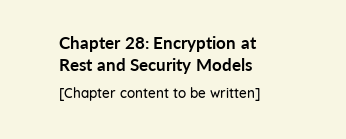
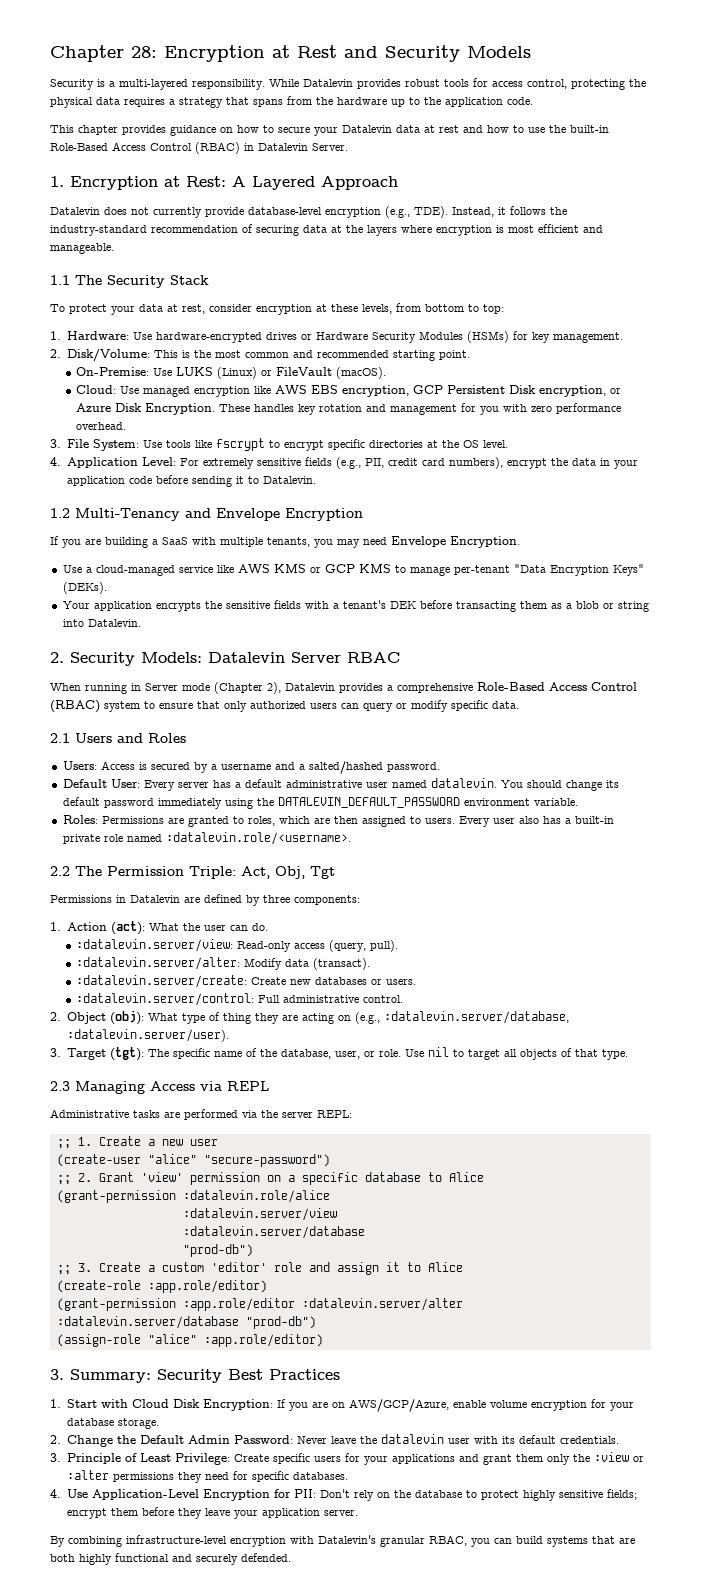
- [Chapter content to be written]
+ Security is a multi-layered responsibility. While Datalevin provides robust tools for access control, protecting the physical data requires a strategy that spans from the hardware up to the application code.
+ This chapter provides guidance on how to secure your Datalevin data at rest and how to use the built-in Role-Based Access Control (RBAC) in Datalevin Server.
+ 1. Encryption at Rest: A Layered Approach
+ Datalevin does not currently provide database-level encryption (e.g., TDE). Instead, it follows the industry-standard recommendation of securing data at the layers where encryption is most efficient and manageable.
+ 1.1 The Security Stack
+ To protect your data at rest, consider encryption at these levels, from bottom to top:
+ 1. Hardware: Use hardware-encrypted drives or Hardware Security Modules (HSMs) for key management.
+ 2. Disk/Volume: This is the most common and recommended starting point.
+ On-Premise: Use LUKS (Linux) or FileVault (macOS).
+ Cloud: Use managed encryption like AWS EBS encryption, GCP Persistent Disk encryption, or Azure Disk Encryption. These handles key rotation and management for you with zero performance overhead.
+ 3. File System: Use tools like fscrypt to encrypt specific directories at the OS level.
+ 4. Application Level: For extremely sensitive fields (e.g., PII, credit card numbers), encrypt the data in your application code before sending it to Datalevin.
+ 1.2 Multi-Tenancy and Envelope Encryption
+ If you are building a SaaS with multiple tenants, you may need Envelope Encryption.
+ Use a cloud-managed service like AWS KMS or GCP KMS to manage per-tenant "Data Encryption Keys" (DEKs).
+ Your application encrypts the sensitive fields with a tenant's DEK before transacting them as a blob or string into Datalevin.
+ 2. Security Models: Datalevin Server RBAC
+ When running in Server mode (Chapter 2), Datalevin provides a comprehensive Role-Based Access Control (RBAC) system to ensure that only authorized users can query or modify specific data.
+ 2.1 Users and Roles
+ Users: Access is secured by a username and a salted/hashed password.
+ Default User: Every server has a default administrative user named datalevin. You should change its default password immediately using the DATALEVIN_DEFAULT_PASSWORD environment variable.
+ Roles: Permissions are granted to roles, which are then assigned to users. Every user also has a built-in private role named :datalevin.role/<username>.
+ 2.2 The Permission Triple: Act, Obj, Tgt
+ Permissions in Datalevin are defined by three components:
+ 1. Action (act): What the user can do.
+ :datalevin.server/view: Read-only access (query, pull).
+ :datalevin.server/alter: Modify data (transact).
+ :datalevin.server/create: Create new databases or users.
+ :datalevin.server/control: Full administrative control.
+ 2. Object (obj): What type of thing they are acting on (e.g., :datalevin.server/database, :datalevin.server/user).
+ 3. Target (tgt): The specific name of the database, user, or role. Use nil to target all objects of that type.
+ 2.3 Managing Access via REPL
+ Administrative tasks are performed via the server REPL:
+ ;; 1. Create a new user
+ (create-user "alice" "secure-password")
+ ;; 2. Grant 'view' permission on a specific database to Alice
+ (grant-permission :datalevin.role/alice
+ :datalevin.server/view
+ :datalevin.server/database
+ "prod-db")
+ ;; 3. Create a custom 'editor' role and assign it to Alice
+ (create-role :app.role/editor)
+ (grant-permission :app.role/editor :datalevin.server/alter :datalevin.server/database "prod-db")
+ (assign-role "alice" :app.role/editor)
+ 3. Summary: Security Best Practices
+ 1. Start with Cloud Disk Encryption: If you are on AWS/GCP/Azure, enable volume encryption for your database storage.
+ 2. Change the Default Admin Password: Never leave the datalevin user with its default credentials.
+ 3. Principle of Least Privilege: Create specific users for your applications and grant them only the :view or :alter permissions they need for specific databases.
+ 4. Use Application-Level Encryption for PII: Don't rely on the database to protect highly sensitive fields; encrypt them before they leave your application server.
+ By combining infrastructure-level encryption with Datalevin's granular RBAC, you can build systems that are both highly functional and securely defended.

